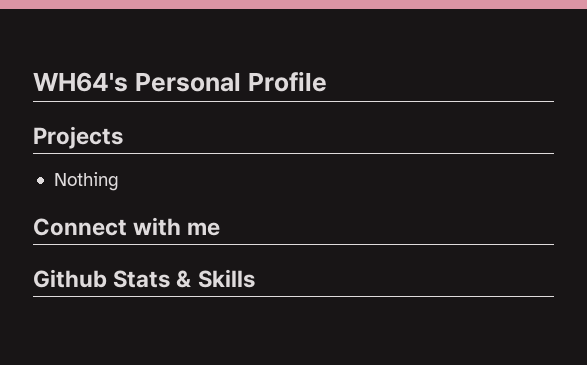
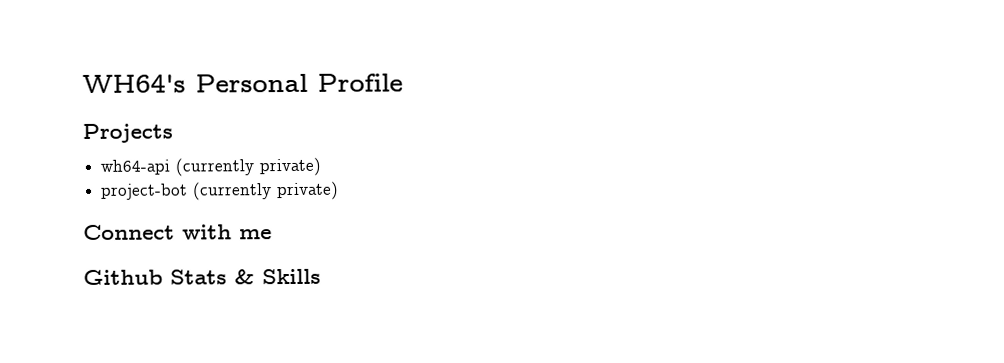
- Nothing
+ wh64-api (currently private)
+ project-bot (currently private)

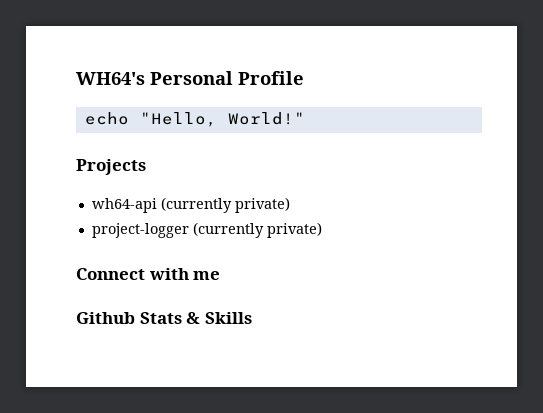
+ echo "Hello, World!"
- project-bot (currently private)
+ project-logger (currently private)

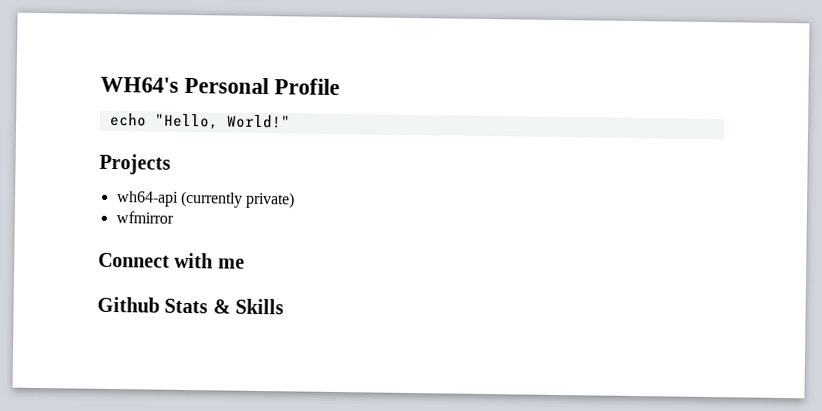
- project-logger (currently private)
+ wfmirror

